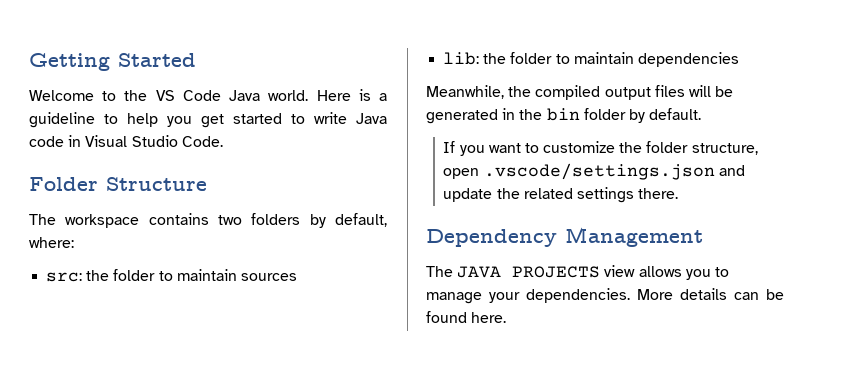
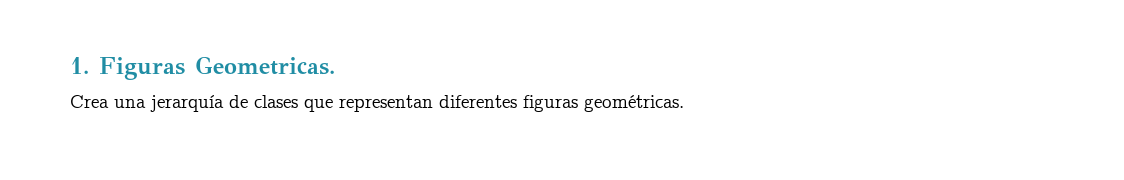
- Getting Started
- Welcome to the VS Code Java world. Here is a guideline to help you get started to write Java code in Visual Studio Code.
- Folder Structure
- The workspace contains two folders by default, where:
- src: the folder to maintain sources
- lib: the folder to maintain dependencies
- Meanwhile, the compiled output files will be generated in the bin folder by default.
- If you want to customize the folder structure, open .vscode/settings.json and update the related settings there.
- Dependency Management
- The JAVA PROJECTS view allows you to manage your dependencies. More details can be found here.
+ 1. Figuras Geometricas.
+ Crea una jerarquía de clases que representan diferentes figuras geométricas.

